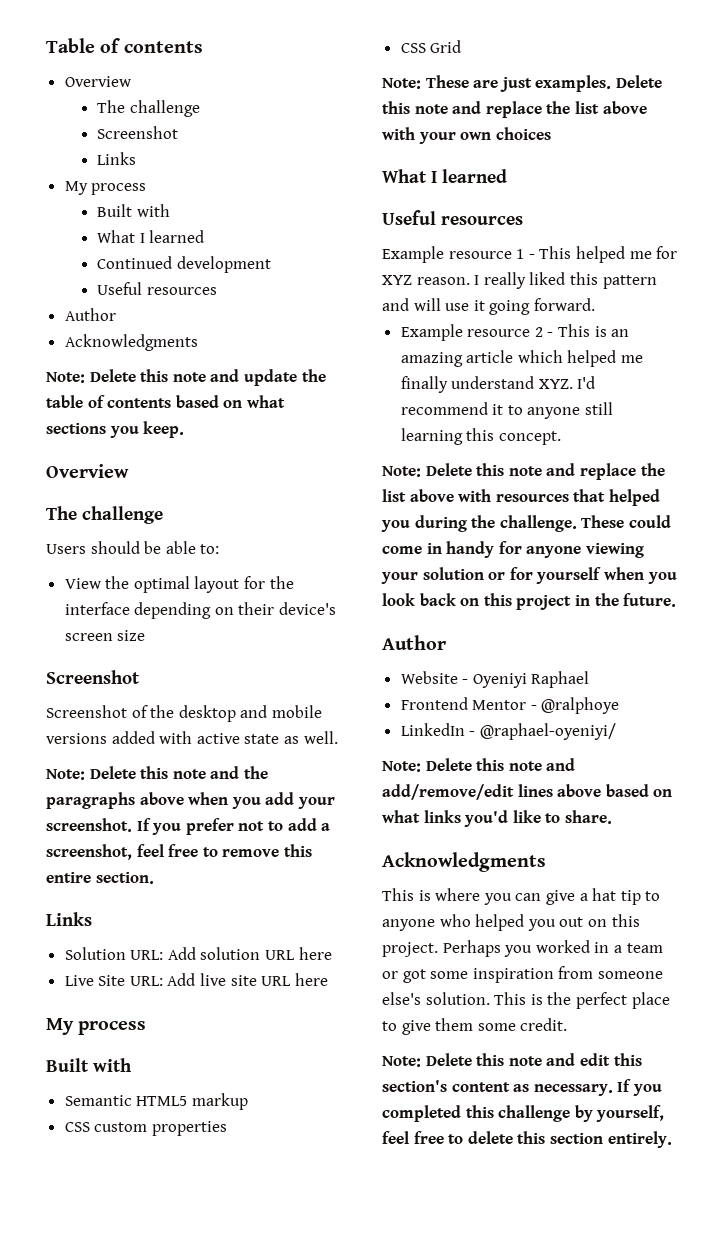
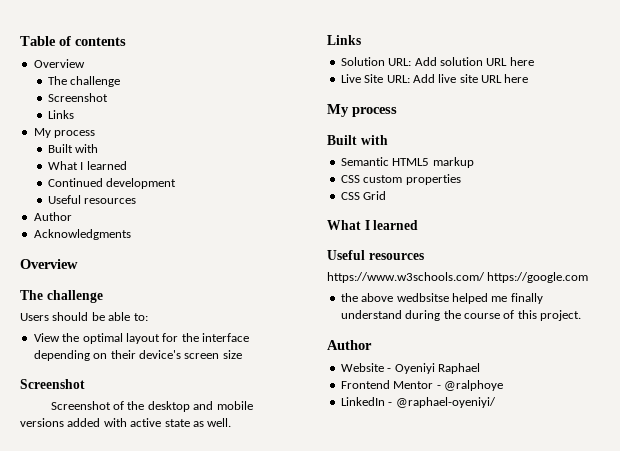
- Note: Delete this note and update the table of contents based on what sections you keep.
- Note: Delete this note and the paragraphs above when you add your screenshot. If you prefer not to add a screenshot, feel free to remove this entire section.
- Note: These are just examples. Delete this note and replace the list above with your own choices
- Example resource 1 - This helped me for XYZ reason. I really liked this pattern and will use it going forward.
- Example resource 2 - This is an amazing article which helped me finally understand XYZ. I'd recommend it to anyone still learning this concept.
- Note: Delete this note and replace the list above with resources that helped you during the challenge. These could come in handy for anyone viewing your solution or for yourself when you look back on this project in the future.
+ https://www.w3schools.com/ https://google.com
+ the above wedbsitse helped me finally understand during the course of this project.
- Note: Delete this note and add/remove/edit lines above based on what links you'd like to share.
- Acknowledgments
- This is where you can give a hat tip to anyone who helped you out on this project. Perhaps you worked in a team or got some inspiration from someone else's solution. This is the perfect place to give them some credit.
- Note: Delete this note and edit this section's content as necessary. If you completed this challenge by yourself, feel free to delete this section entirely.

